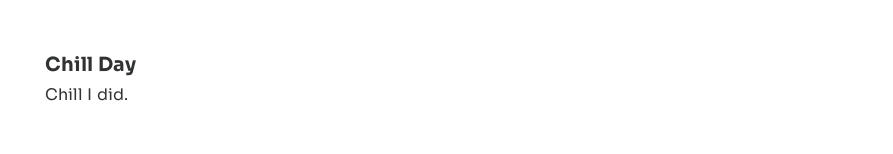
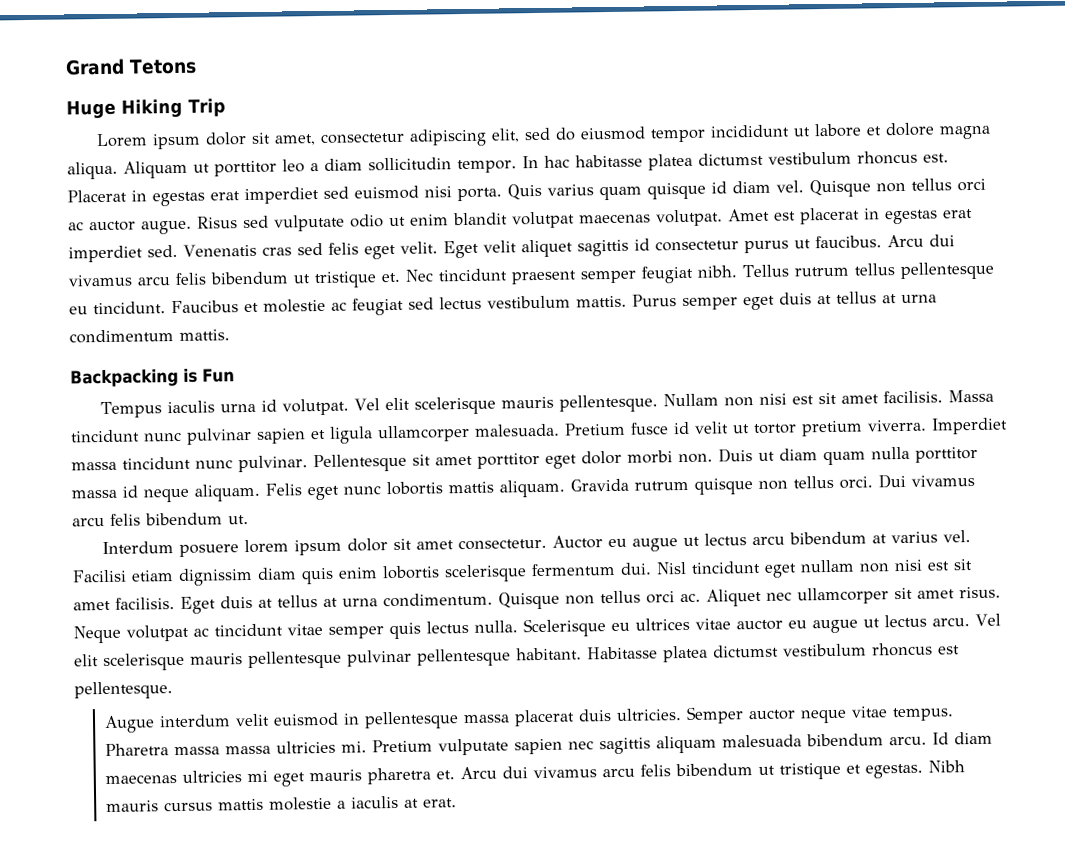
- Chill Day
- Chill I did.
+ Grand Tetons
+ Huge Hiking Trip
+ Lorem ipsum dolor sit amet, consectetur adipiscing elit, sed do eiusmod tempor incididunt ut labore et dolore magna aliqua. Aliquam ut porttitor leo a diam sollicitudin tempor. In hac habitasse platea dictumst vestibulum rhoncus est. Placerat in egestas erat imperdiet sed euismod nisi porta. Quis varius quam quisque id diam vel. Quisque non tellus orci ac auctor augue. Risus sed vulputate odio ut enim blandit volutpat maecenas volutpat. Amet est placerat in egestas erat imperdiet sed. Venenatis cras sed felis eget velit. Eget velit aliquet sagittis id consectetur purus ut faucibus. Arcu dui vivamus arcu felis bibendum ut tristique et. Nec tincidunt praesent semper feugiat nibh. Tellus rutrum tellus pellentesque eu tincidunt. Faucibus et molestie ac feugiat sed lectus vestibulum mattis. Purus semper eget duis at tellus at urna condimentum mattis.
+ Backpacking is Fun
+ Tempus iaculis urna id volutpat. Vel elit scelerisque mauris pellentesque. Nullam non nisi est sit amet facilisis. Massa tincidunt nunc pulvinar sapien et ligula ullamcorper malesuada. Pretium fusce id velit ut tortor pretium viverra. Imperdiet massa tincidunt nunc pulvinar. Pellentesque sit amet porttitor eget dolor morbi non. Duis ut diam quam nulla porttitor massa id neque aliquam. Felis eget nunc lobortis mattis aliquam. Gravida rutrum quisque non tellus orci. Dui vivamus arcu felis bibendum ut.
+ Interdum posuere lorem ipsum dolor sit amet consectetur. Auctor eu augue ut lectus arcu bibendum at varius vel. Facilisi etiam dignissim diam quis enim lobortis scelerisque fermentum dui. Nisl tincidunt eget nullam non nisi est sit amet facilisis. Eget duis at tellus at urna condimentum. Quisque non tellus orci ac. Aliquet nec ullamcorper sit amet risus. Neque volutpat ac tincidunt vitae semper quis lectus nulla. Scelerisque eu ultrices vitae auctor eu augue ut lectus arcu. Vel elit scelerisque mauris pellentesque pulvinar pellentesque habitant. Habitasse platea dictumst vestibulum rhoncus est pellentesque.
+ Augue interdum velit euismod in pellentesque massa placerat duis ultricies. Semper auctor neque vitae tempus. Pharetra massa massa ultricies mi. Pretium vulputate sapien nec sagittis aliquam malesuada bibendum arcu. Id diam maecenas ultricies mi eget mauris pharetra et. Arcu dui vivamus arcu felis bibendum ut tristique et egestas. Nibh mauris cursus mattis molestie a iaculis at erat.

